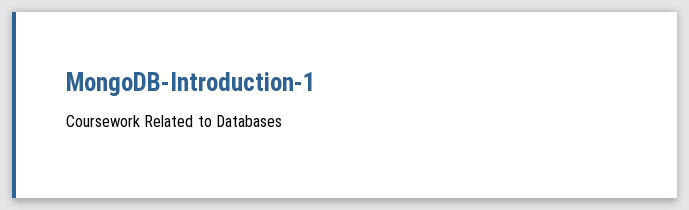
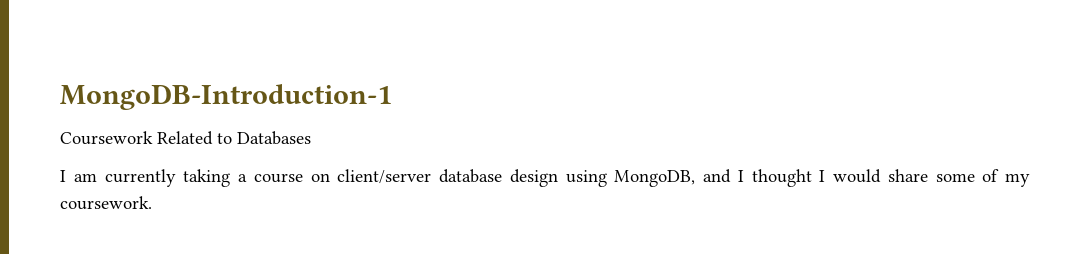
+ I am currently taking a course on client/server database design using MongoDB, and I thought I would share some of my coursework.

